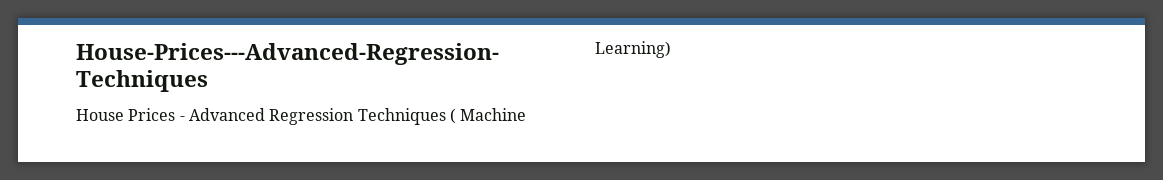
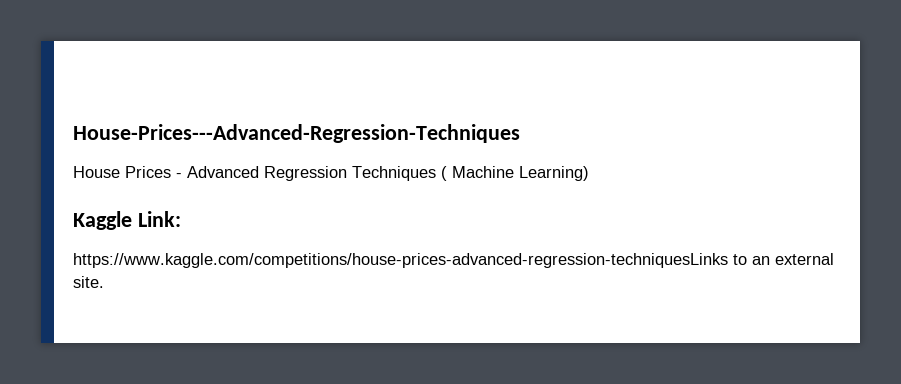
+ Kaggle Link:
+ https://www.kaggle.com/competitions/house-prices-advanced-regression-techniquesLinks to an external site.

